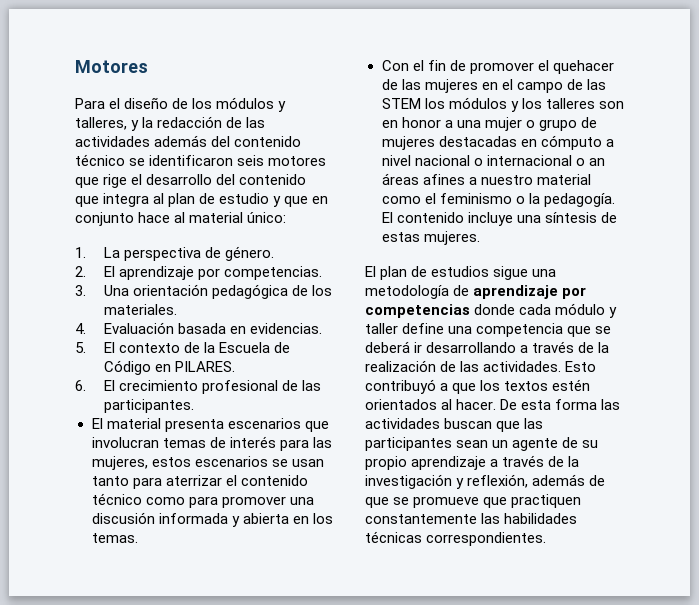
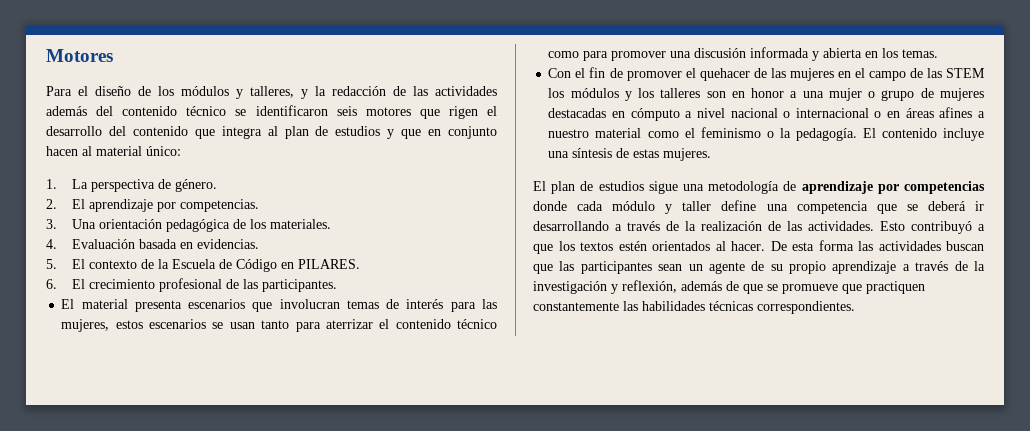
- Para el diseño de los módulos y talleres, y la redacción de las actividades además del contenido técnico se identificaron seis motores que rige el desarrollo del contenido que integra al plan de estudio y que en conjunto hace al material único:
+ Para el diseño de los módulos y talleres, y la redacción de las actividades además del contenido técnico se identificaron seis motores que rigen el desarrollo del contenido que integra al plan de estudios y que en conjunto hacen al material único:
- Con el fin de promover el quehacer de las mujeres en el campo de las STEM los módulos y los talleres son en honor a una mujer o grupo de mujeres destacadas en cómputo a nivel nacional o internacional o an áreas afines a nuestro material como el feminismo o la pedagogía.
+ Con el fin de promover el quehacer de las mujeres en el campo de las STEM los módulos y los talleres son en honor a una mujer o grupo de mujeres destacadas en cómputo a nivel nacional o internacional o en áreas afines a nuestro material como el feminismo o la pedagogía.

